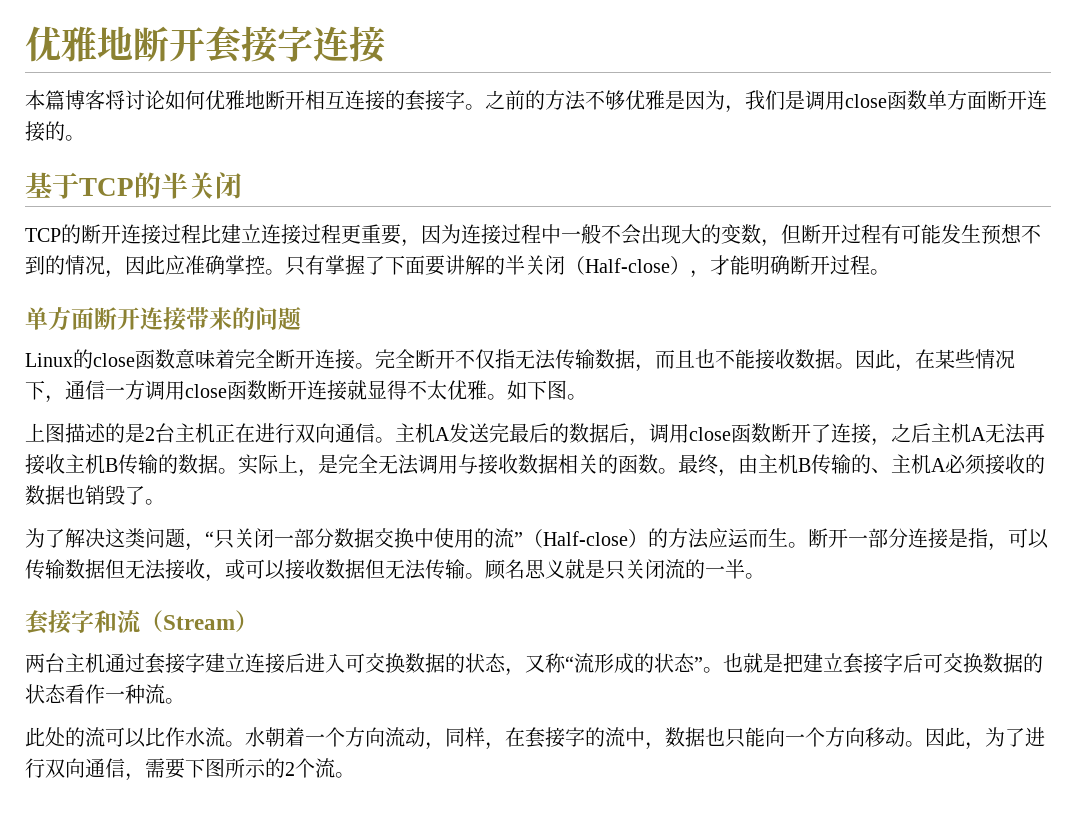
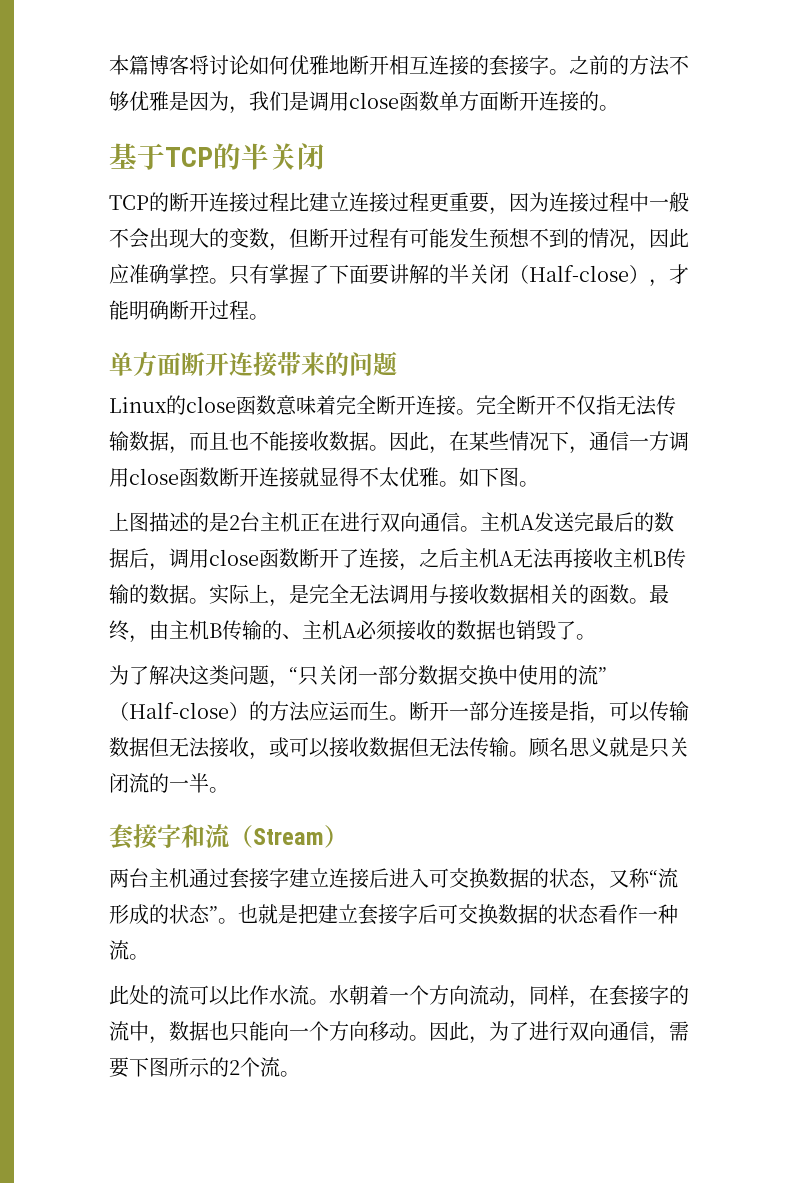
- 优雅地断开套接字连接

